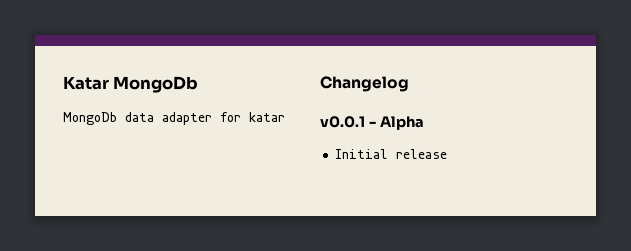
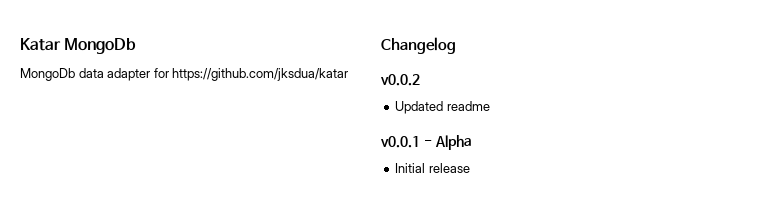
- MongoDb data adapter for katar
+ MongoDb data adapter for https://github.com/jksdua/katar
+ v0.0.2
+ Updated readme

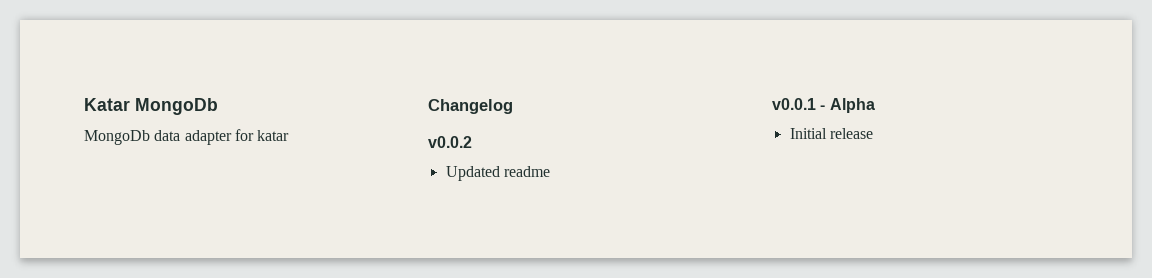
- MongoDb data adapter for https://github.com/jksdua/katar
+ MongoDb data adapter for katar

